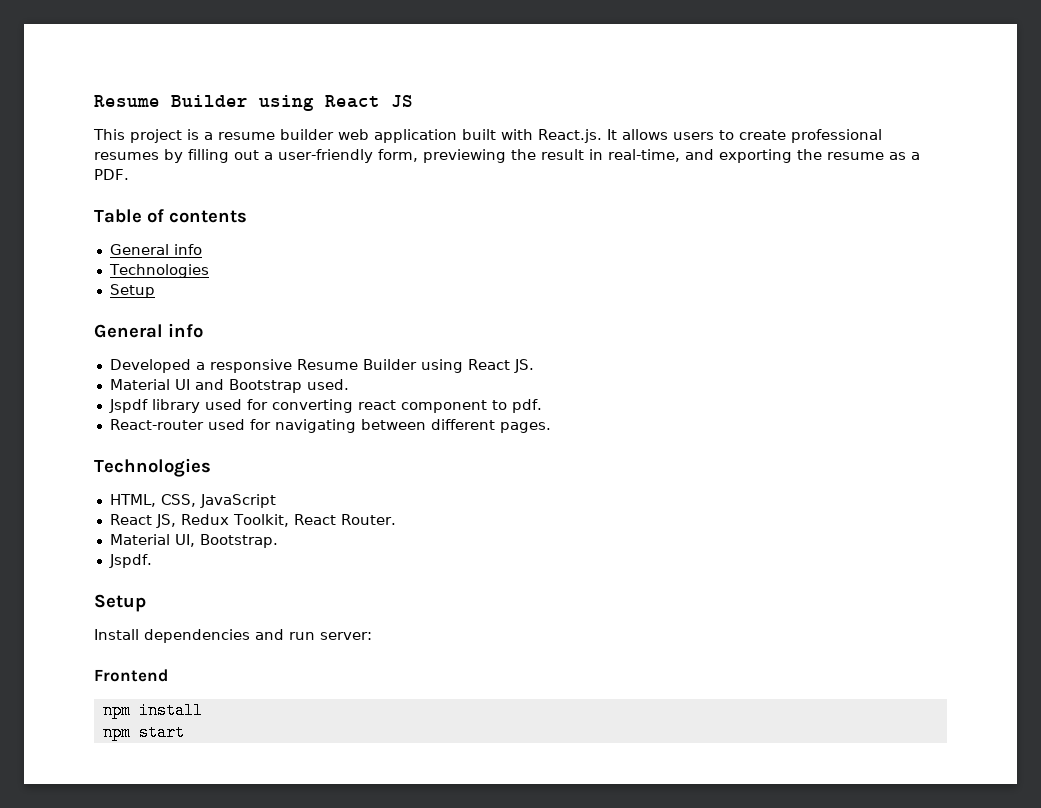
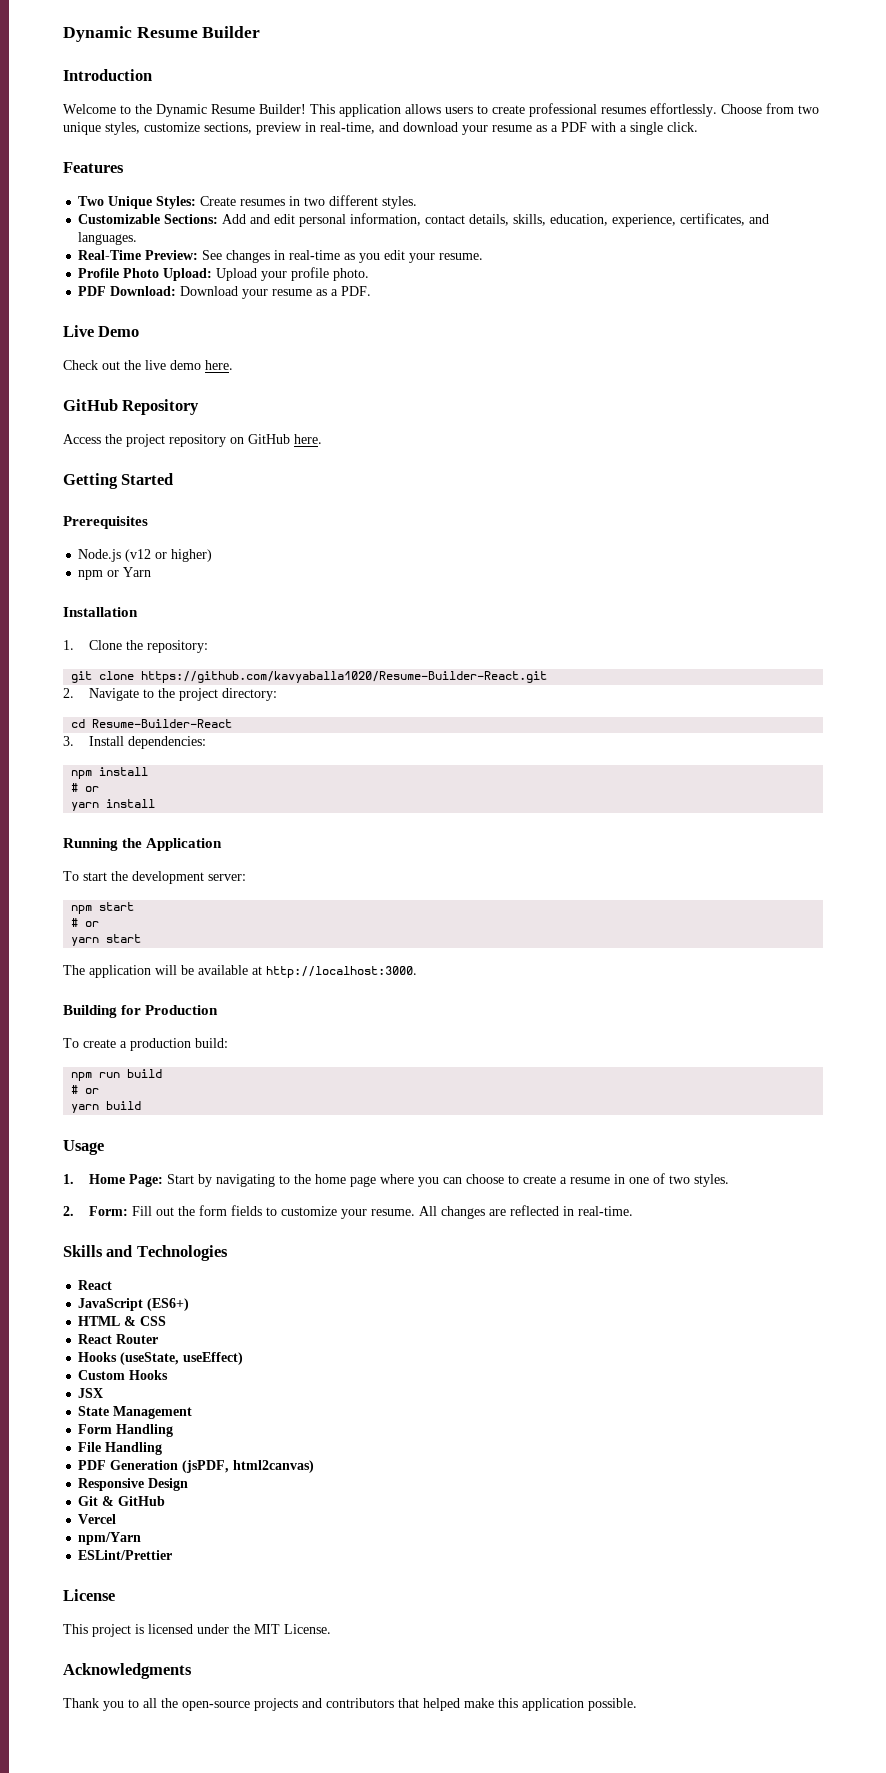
- Resume Builder using React JS
- This project is a resume builder web application built with React.js. It allows users to create professional resumes by filling out a user-friendly form, previewing the result in real-time, and exporting the resume as a PDF.
- Table of contents
- General info
- Technologies
- Setup
- General info
- Developed a responsive Resume Builder using React JS.
- Material UI and Bootstrap used.
- Jspdf library used for converting react component to pdf.
- React-router used for navigating between different pages.
- Technologies
- HTML, CSS, JavaScript
- React JS, Redux Toolkit, React Router.
- Material UI, Bootstrap.
- Jspdf.
- Setup
- Install dependencies and run server:
- Frontend
+ Dynamic Resume Builder
+ Introduction
+ Welcome to the Dynamic Resume Builder! This application allows users to create professional resumes effortlessly. Choose from two unique styles, customize sections, preview in real-time, and download your resume as a PDF with a single click.
+ Features
+ Two Unique Styles: Create resumes in two different styles.
+ Customizable Sections: Add and edit personal information, contact details, skills, education, experience, certificates, and languages.
+ Real-Time Preview: See changes in real-time as you edit your resume.
+ Profile Photo Upload: Upload your profile photo.
+ PDF Download: Download your resume as a PDF.
+ Live Demo
+ Check out the live demo here.
+ GitHub Repository
+ Access the project repository on GitHub here.
+ Getting Started
+ Prerequisites
+ Node.js (v12 or higher)
+ npm or Yarn
+ Installation
+ 1. Clone the repository:
+ git clone https://github.com/kavyaballa1020/Resume-Builder-React.git
+ 2. Navigate to the project directory:
+ cd Resume-Builder-React
+ 3. Install dependencies:
  npm install
+ # or
+ yarn install
+ Running the Application
+ To start the development server:
  npm start
+ # or
+ yarn start
+ The application will be available at http://localhost:3000.
+ Building for Production
+ To create a production build:
+ npm run build
+ # or
+ yarn build
+ Usage
+ 1. Home Page: Start by navigating to the home page where you can choose to create a resume in one of two styles.
+ 2. Form: Fill out the form fields to customize your resume. All changes are reflected in real-time.
+ Skills and Technologies
+ React
+ JavaScript (ES6+)
+ HTML & CSS
+ React Router
+ Hooks (useState, useEffect)
+ Custom Hooks
+ JSX
+ State Management
+ Form Handling
+ File Handling
+ PDF Generation (jsPDF, html2canvas)
+ Responsive Design
+ Git & GitHub
+ Vercel
+ npm/Yarn
+ ESLint/Prettier
+ License
+ This project is licensed under the MIT License.
+ Acknowledgments
+ Thank you to all the open-source projects and contributors that helped make this application possible.

